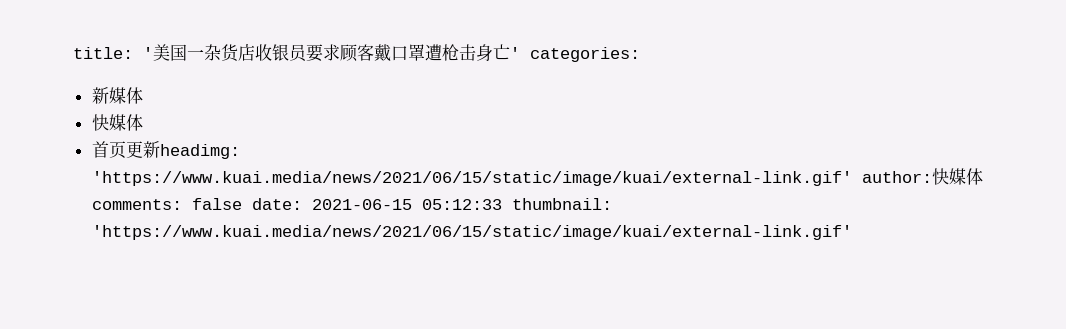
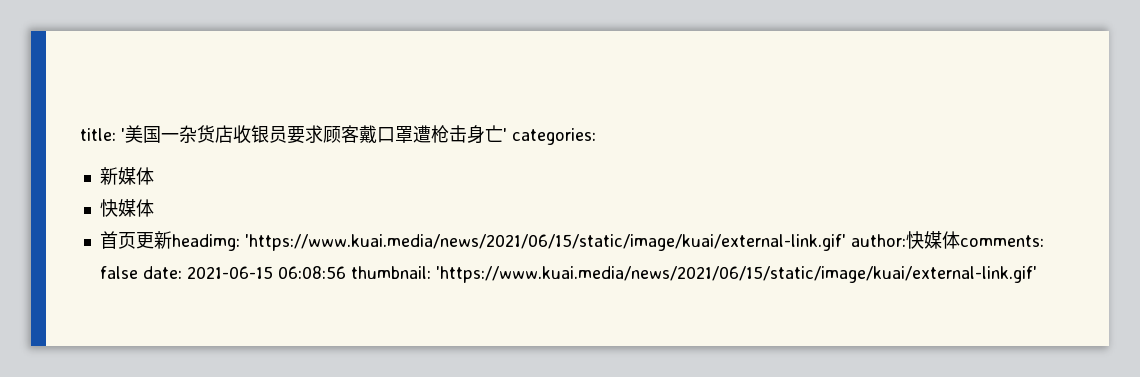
- 首页更新headimg: 'https://www.kuai.media/news/2021/06/15/static/image/kuai/external-link.gif' author:快媒体comments: false date: 2021-06-15 05:12:33 thumbnail: 'https://www.kuai.media/news/2021/06/15/static/image/kuai/external-link.gif'
+ 首页更新headimg: 'https://www.kuai.media/news/2021/06/15/static/image/kuai/external-link.gif' author:快媒体comments: false date: 2021-06-15 06:08:56 thumbnail: 'https://www.kuai.media/news/2021/06/15/static/image/kuai/external-link.gif'

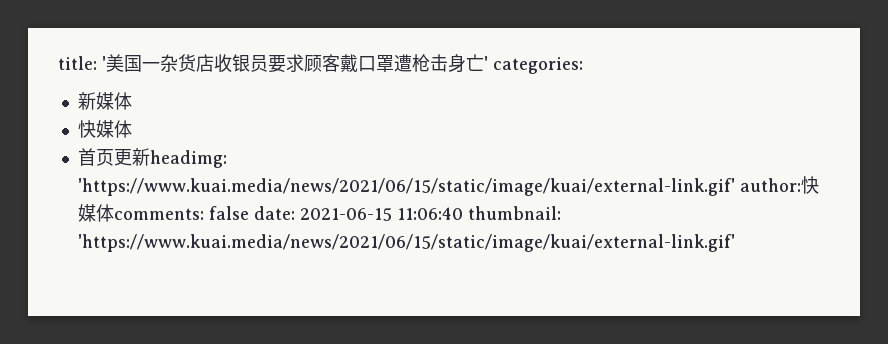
- 首页更新headimg: 'https://www.kuai.media/news/2021/06/15/static/image/kuai/external-link.gif' author:快媒体comments: false date: 2021-06-15 06:08:56 thumbnail: 'https://www.kuai.media/news/2021/06/15/static/image/kuai/external-link.gif'
+ 首页更新headimg: 'https://www.kuai.media/news/2021/06/15/static/image/kuai/external-link.gif' author:快媒体comments: false date: 2021-06-15 11:06:40 thumbnail: 'https://www.kuai.media/news/2021/06/15/static/image/kuai/external-link.gif'

